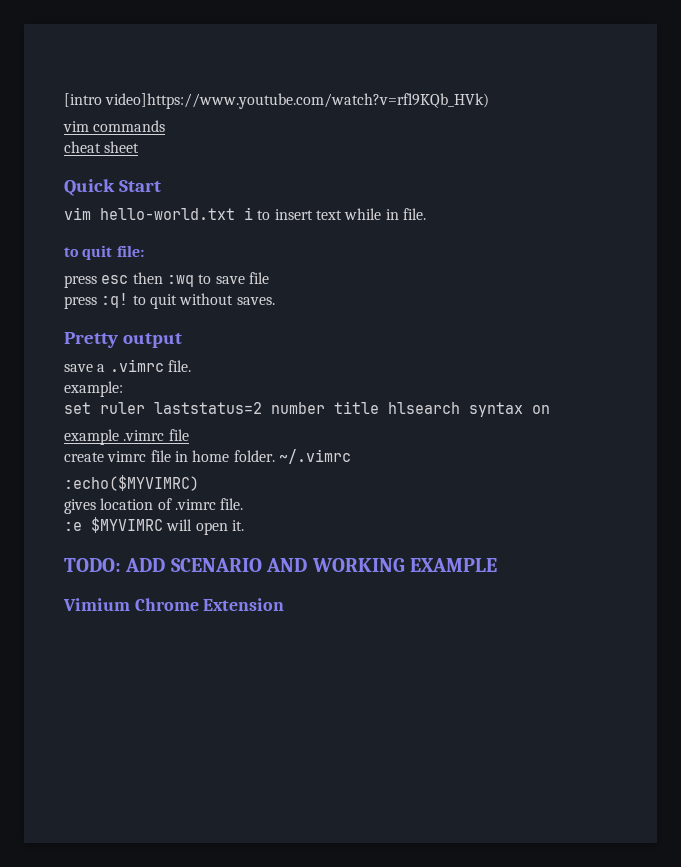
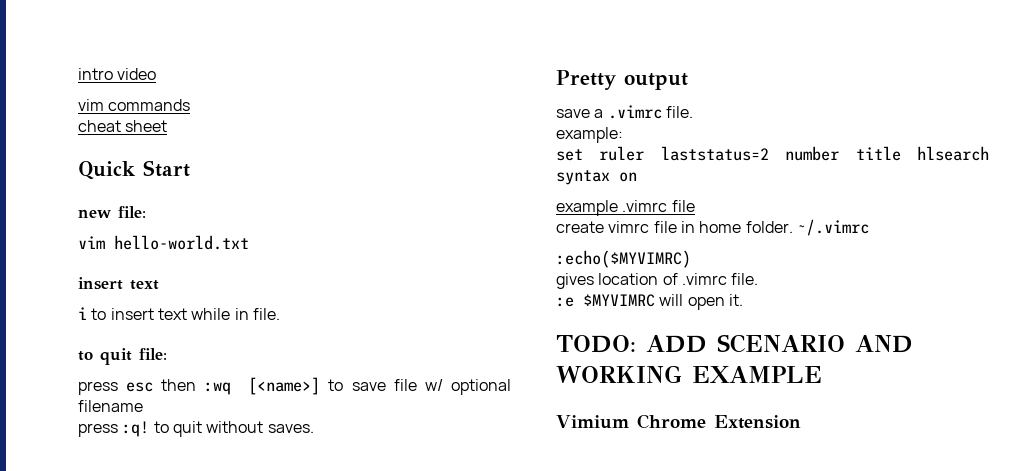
- [intro video]https://www.youtube.com/watch?v=rfl9KQb_HVk)
+ intro video
+ new file:
- vim hello-world.txt i to insert text while in file.
+ vim hello-world.txt
+ insert text
+ i to insert text while in file.
- press esc then :wq to save file
+ press esc then :wq [<name>] to save file w/ optional filename

